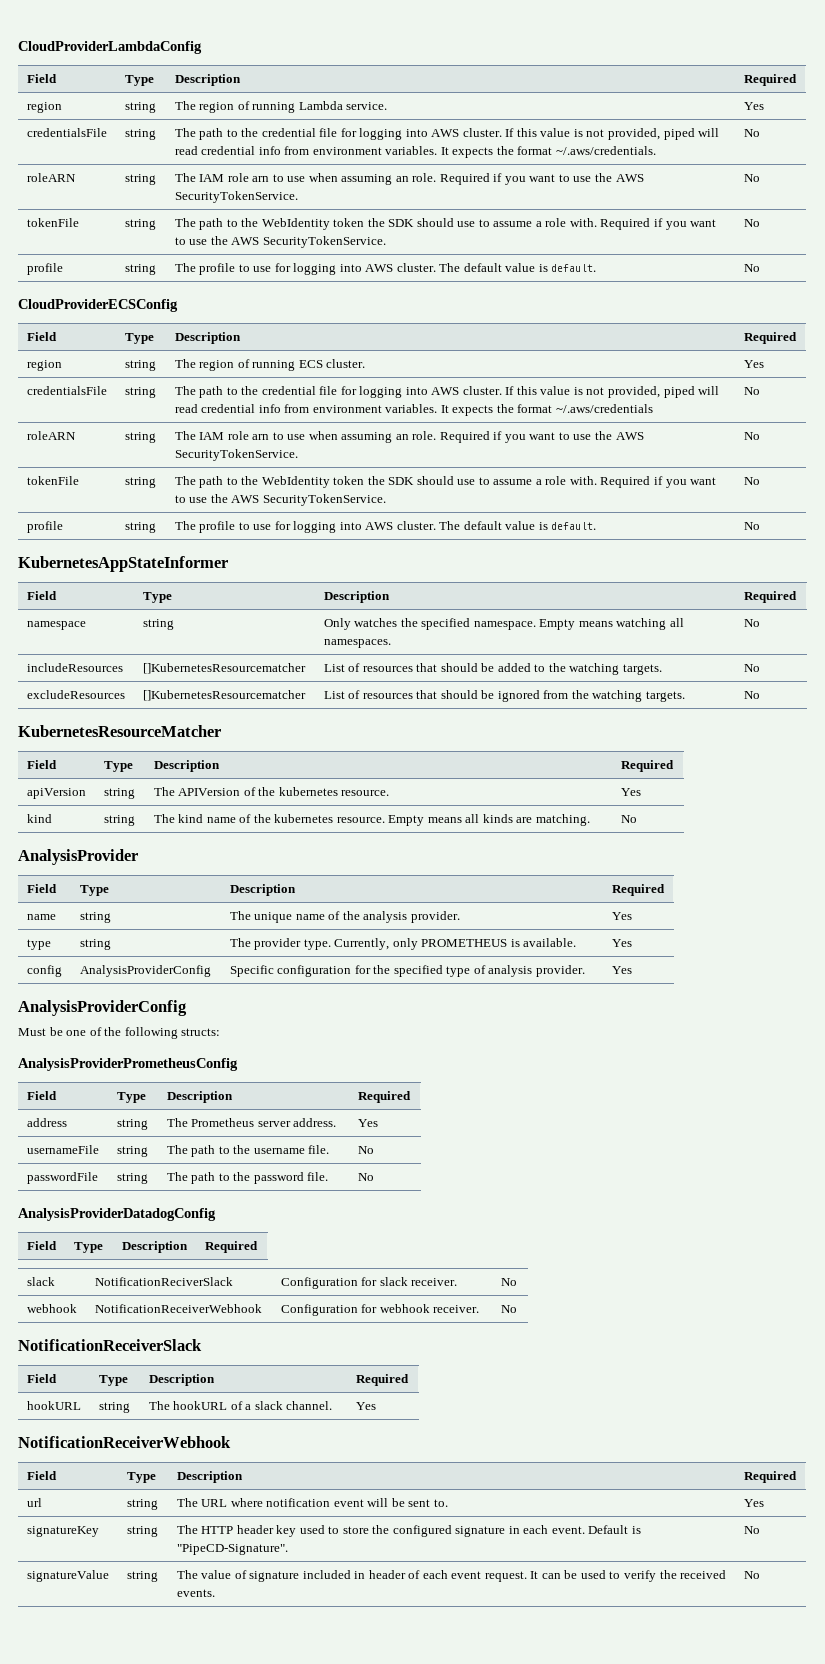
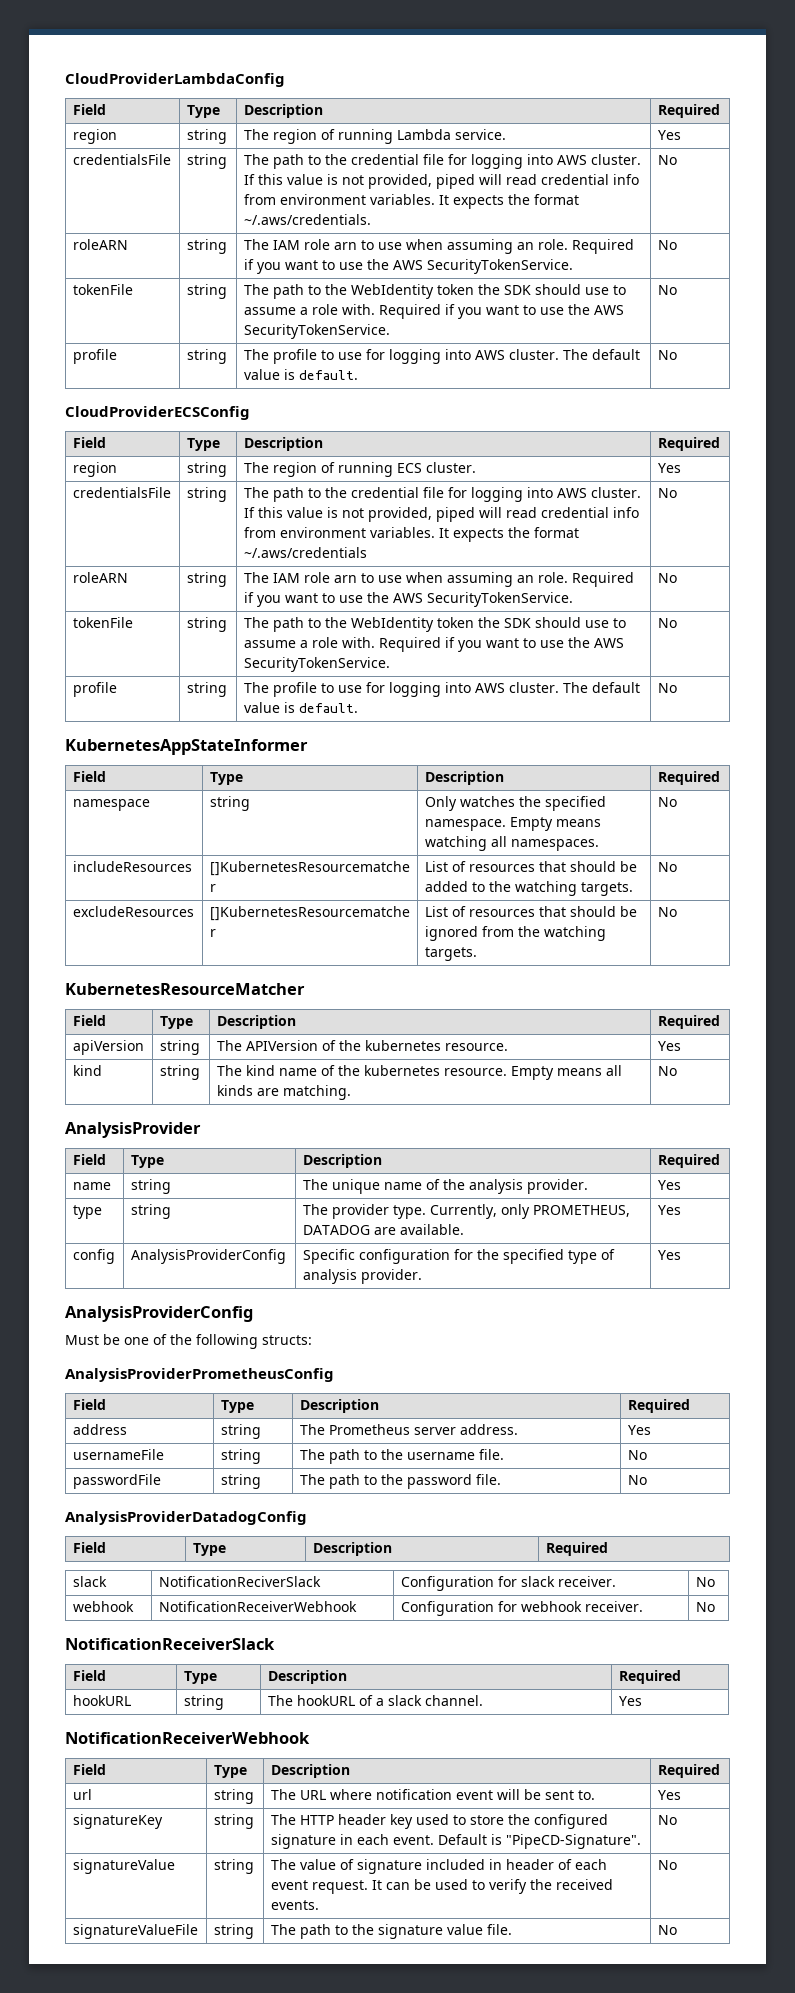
- type | string | The provider type. Currently, only PROMETHEUS is available. | Yes
+ type | string | The provider type. Currently, only PROMETHEUS, DATADOG are available. | Yes
+ signatureValueFile | string | The path to the signature value file. | No

